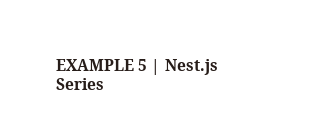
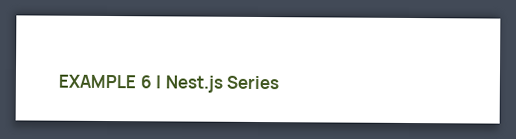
- EXAMPLE 5 | Nest.js Series
+ EXAMPLE 6 | Nest.js Series

